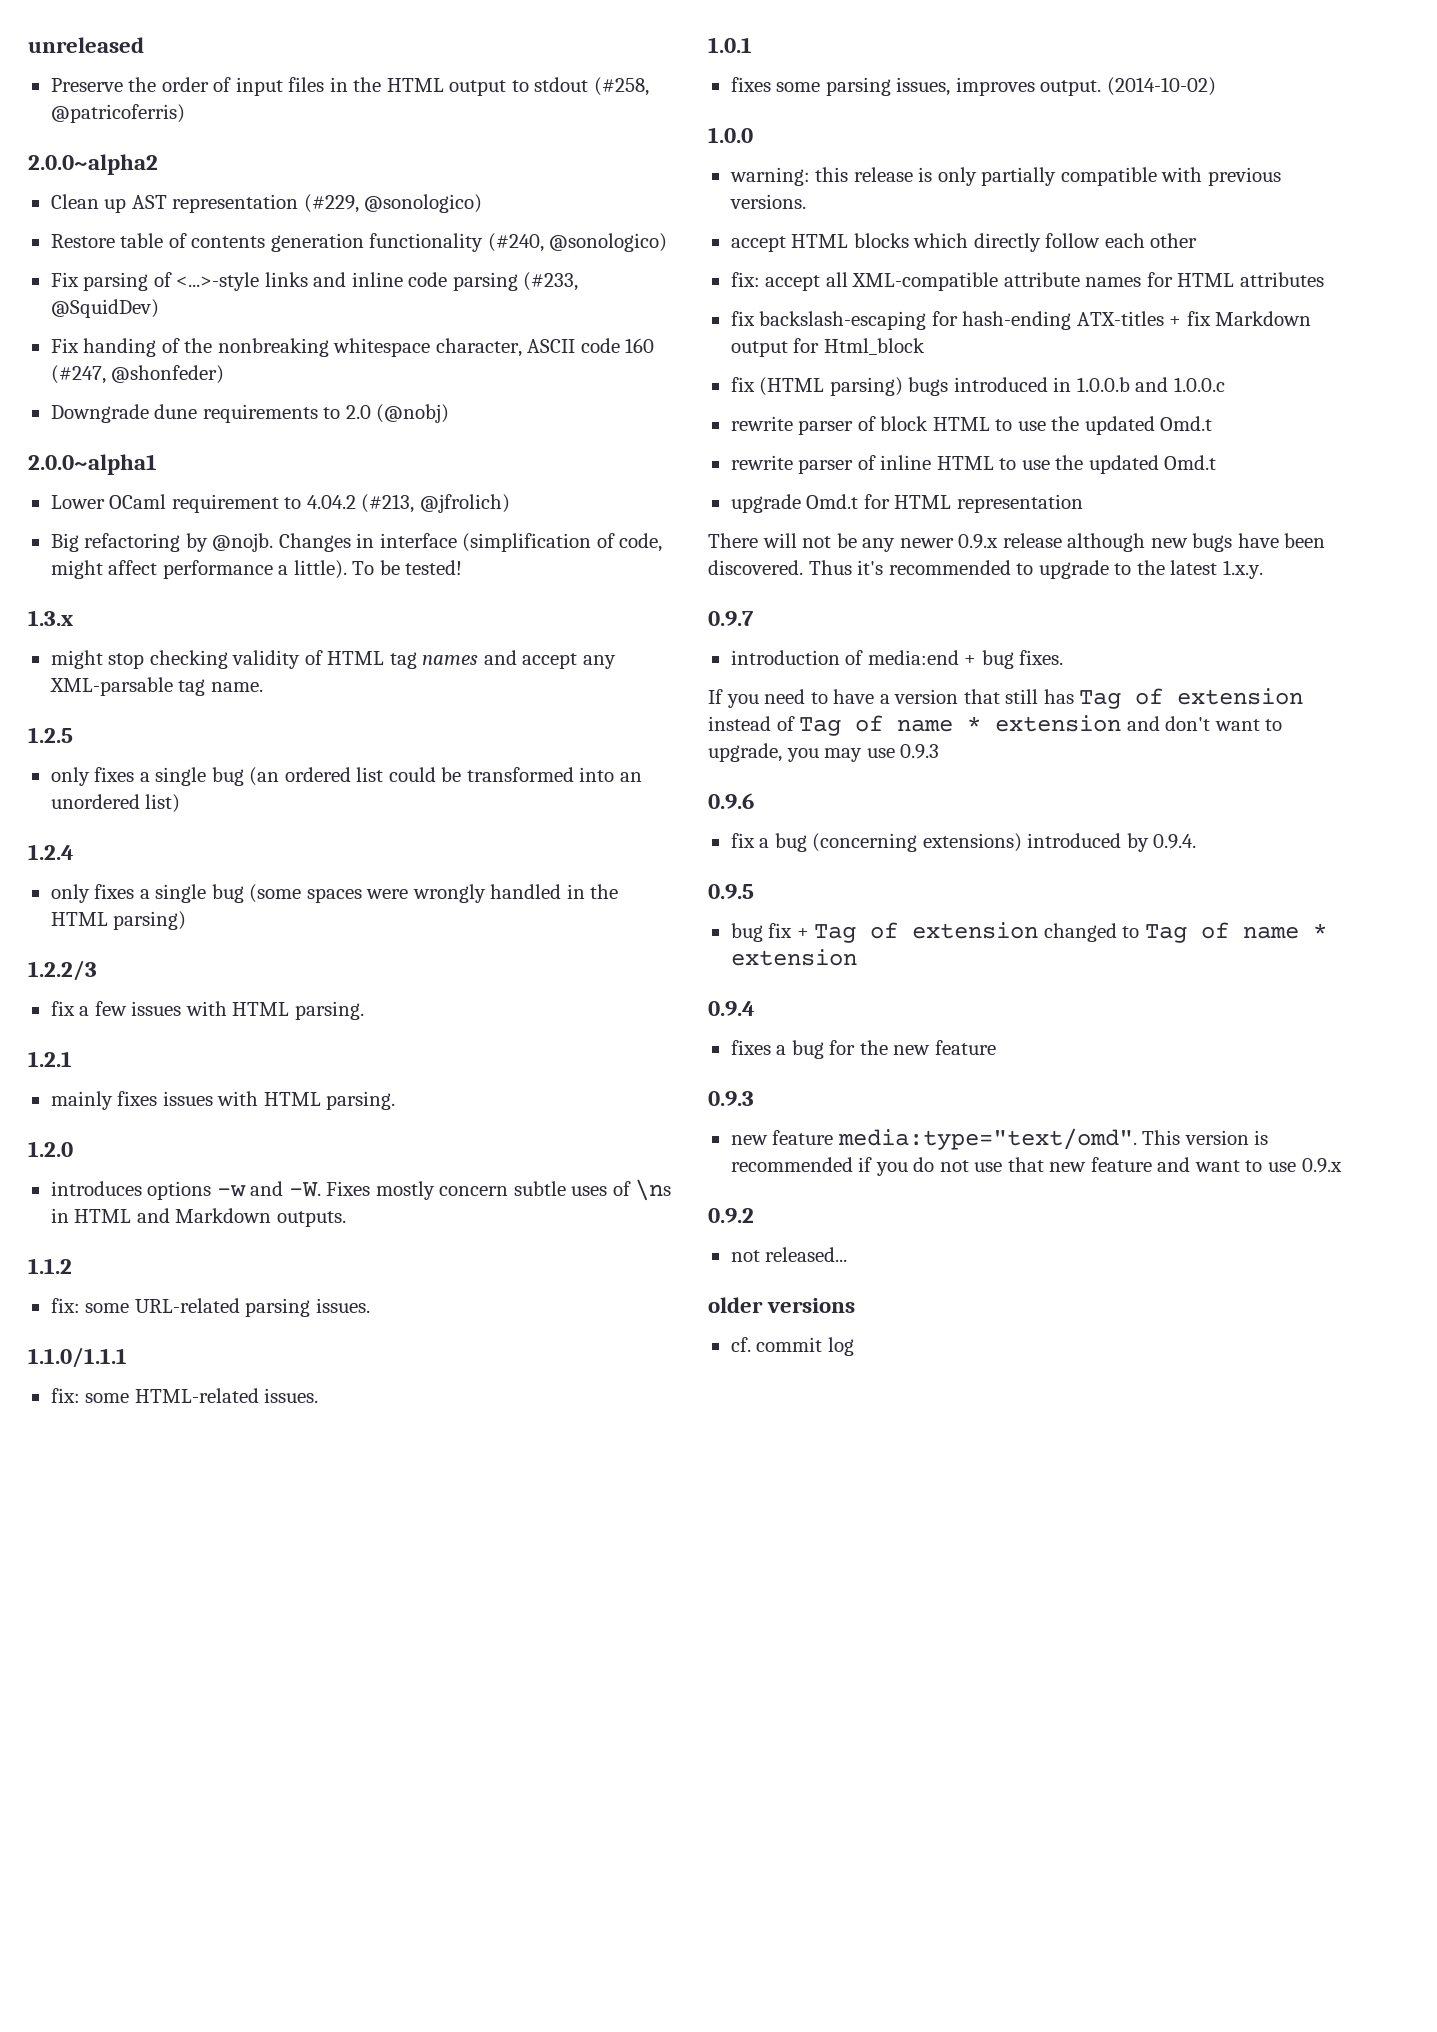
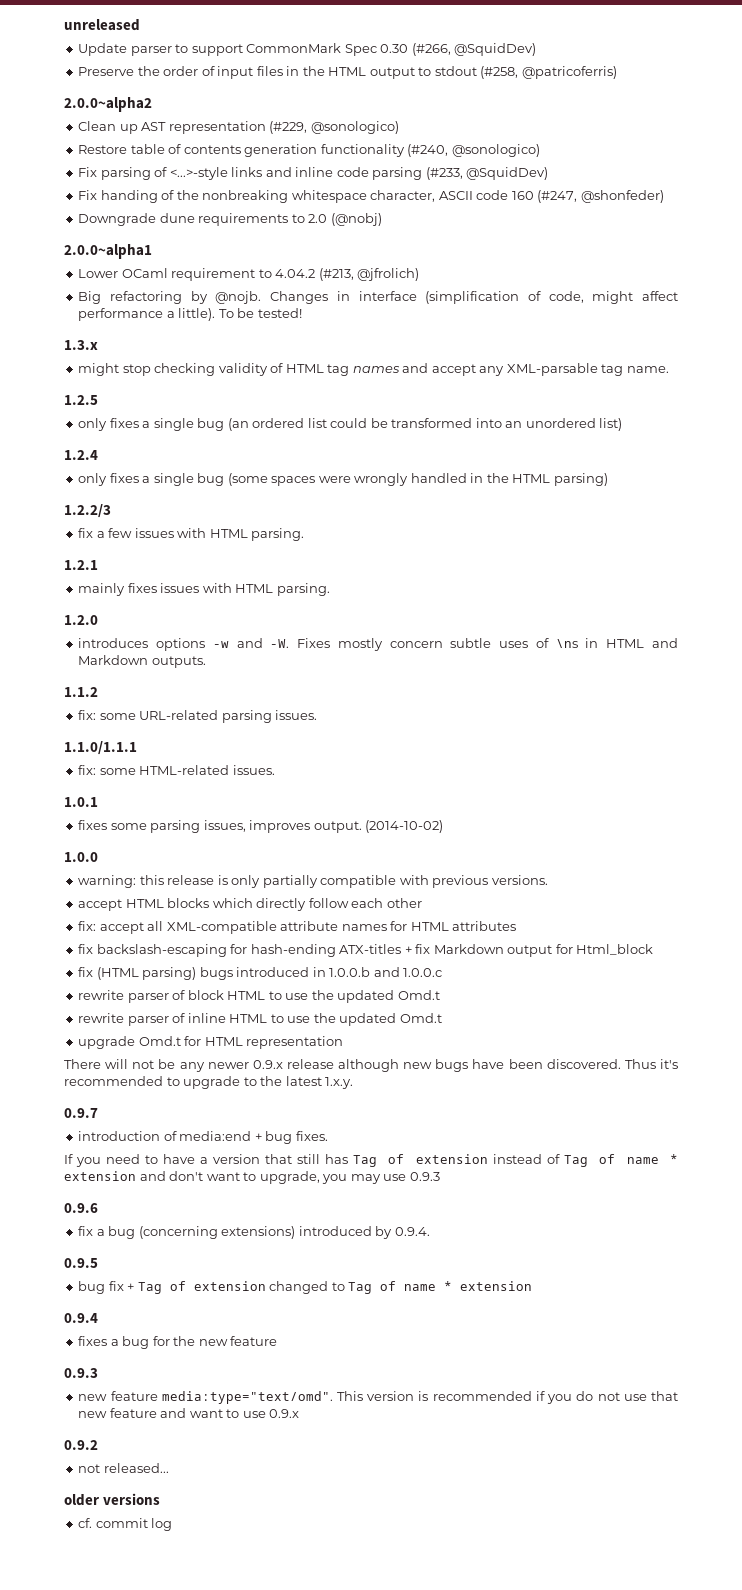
+ Update parser to support CommonMark Spec 0.30 (#266, @SquidDev)

